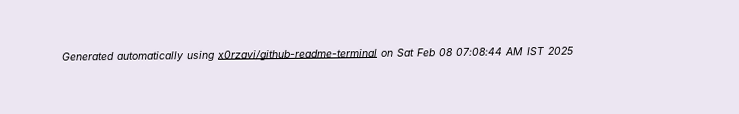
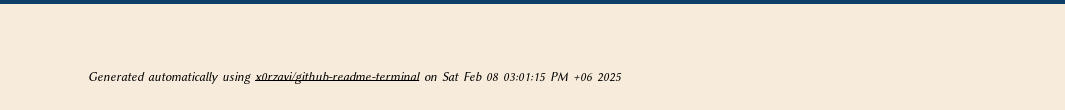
- Generated automatically using x0rzavi/github-readme-terminal on Sat Feb 08 07:08:44 AM IST 2025
+ Generated automatically using x0rzavi/github-readme-terminal on Sat Feb 08 03:01:15 PM +06 2025

